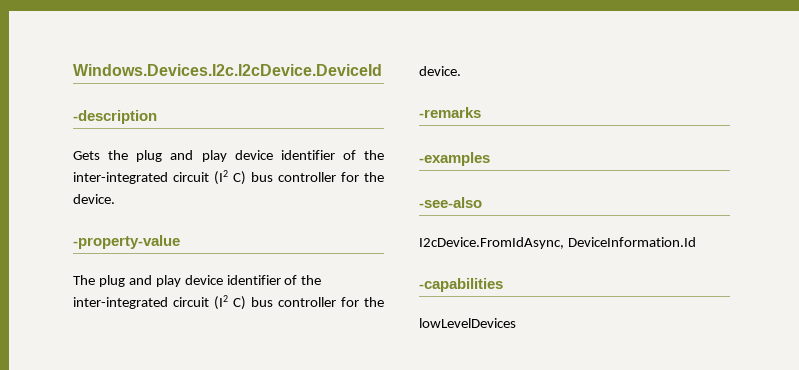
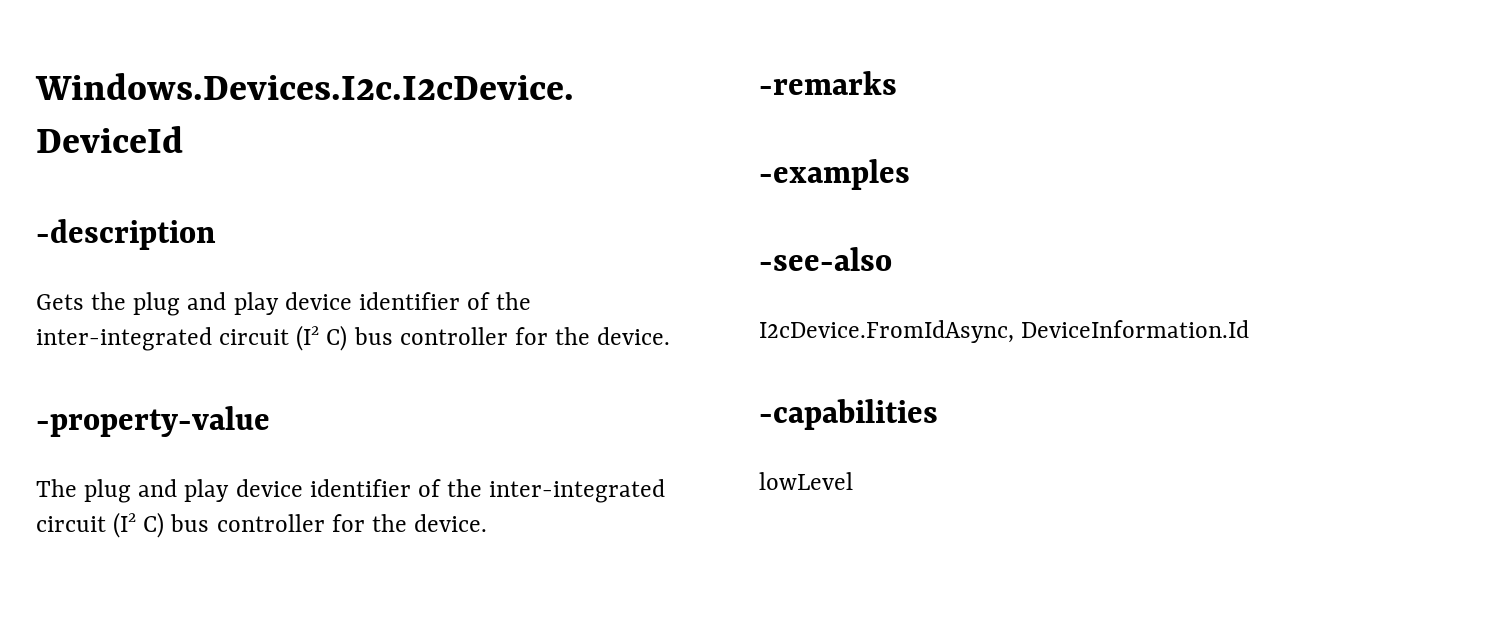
- lowLevelDevices
+ lowLevel

